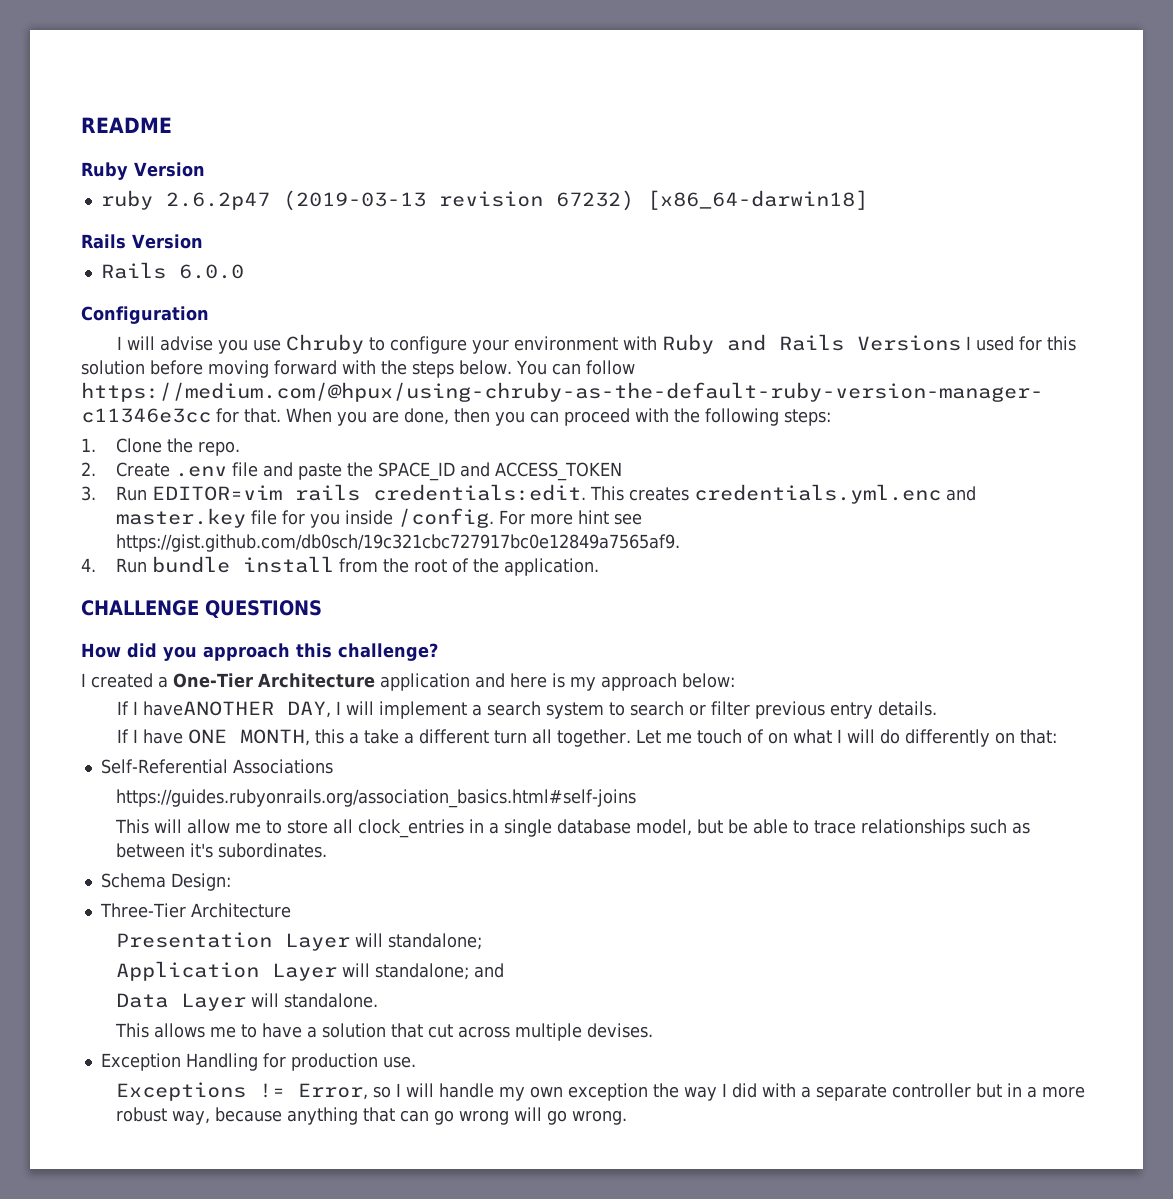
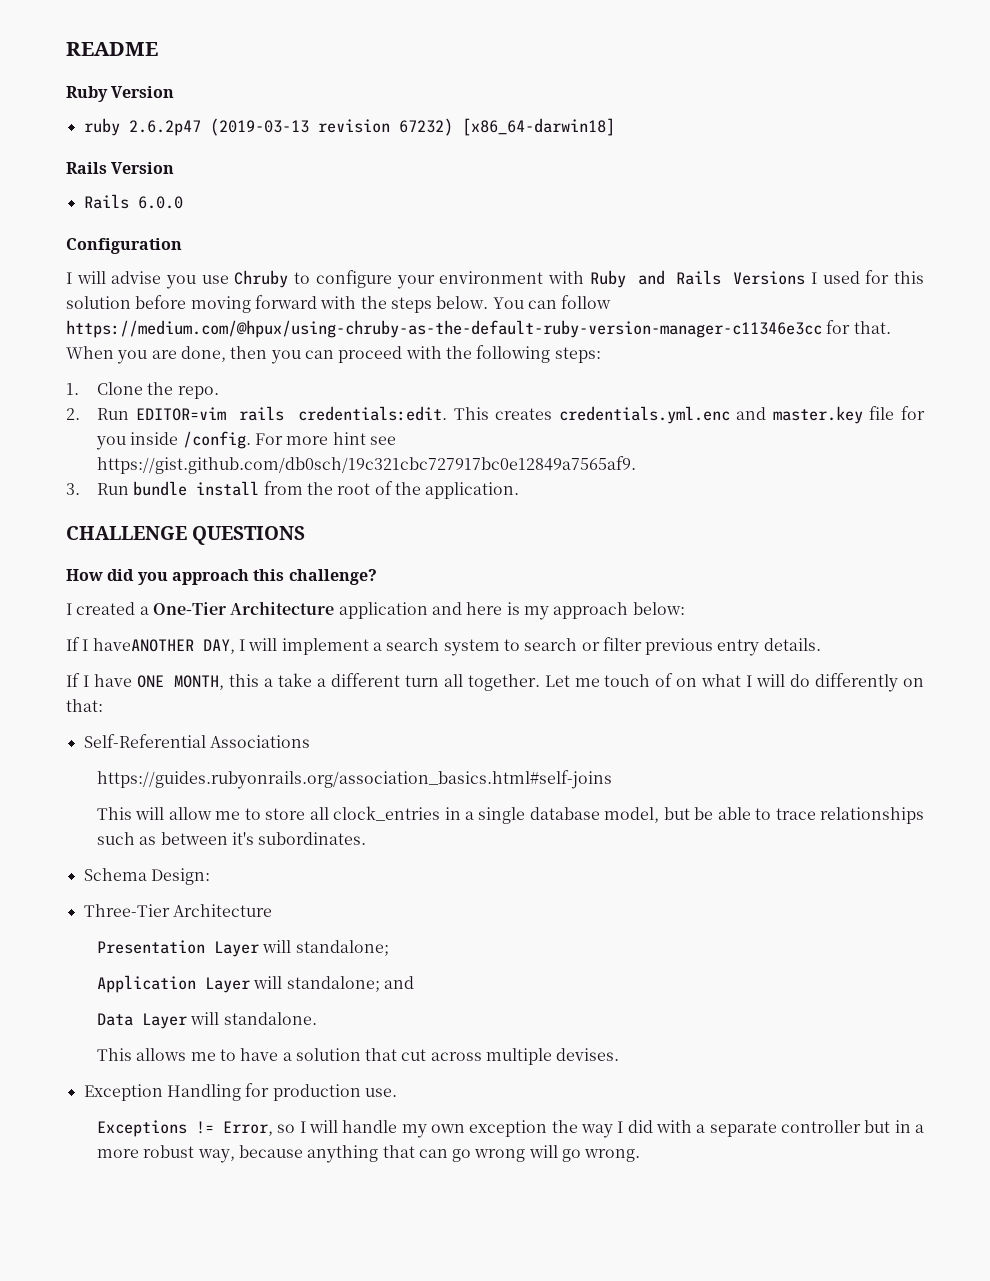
- 2. Create .env file and paste the SPACE_ID and ACCESS_TOKEN
- 3. Run EDITOR=vim rails credentials:edit.
+ 2. Run EDITOR=vim rails credentials:edit.
- 4. Run bundle install from the root of the application.
+ 3. Run bundle install from the root of the application.

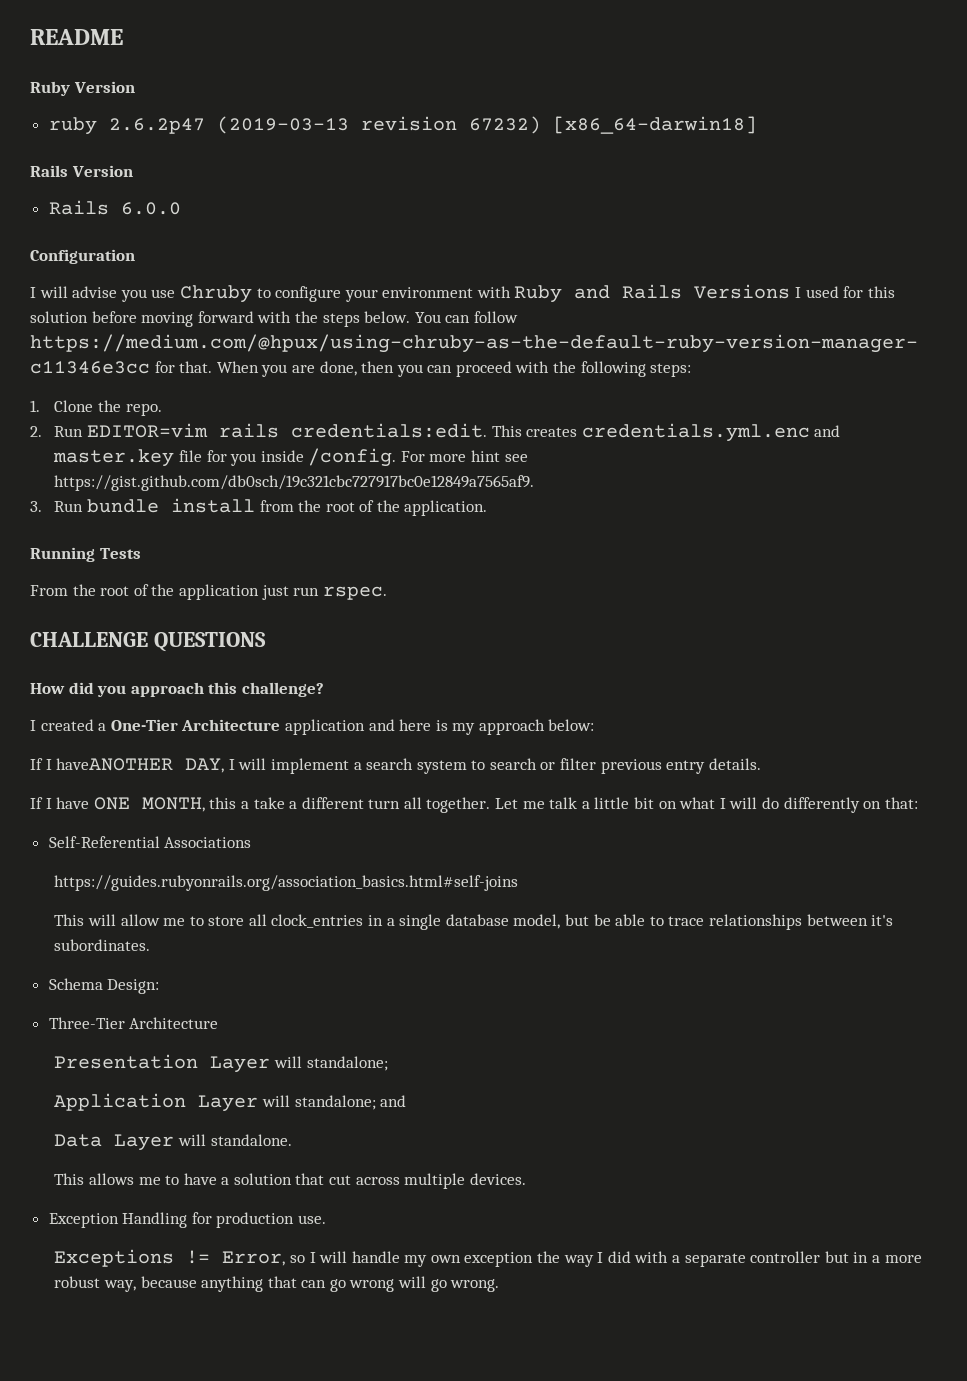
+ Running Tests
+ From the root of the application just run rspec.
- Let me touch of on what I will do differently on that:
+ Let me talk a little bit on what I will do differently on that:
- This will allow me to store all clock_entries in a single database model, but be able to trace relationships such as between it's subordinates.
+ This will allow me to store all clock_entries in a single database model, but be able to trace relationships between it's subordinates.
- This allows me to have a solution that cut across multiple devises.
+ This allows me to have a solution that cut across multiple devices.

